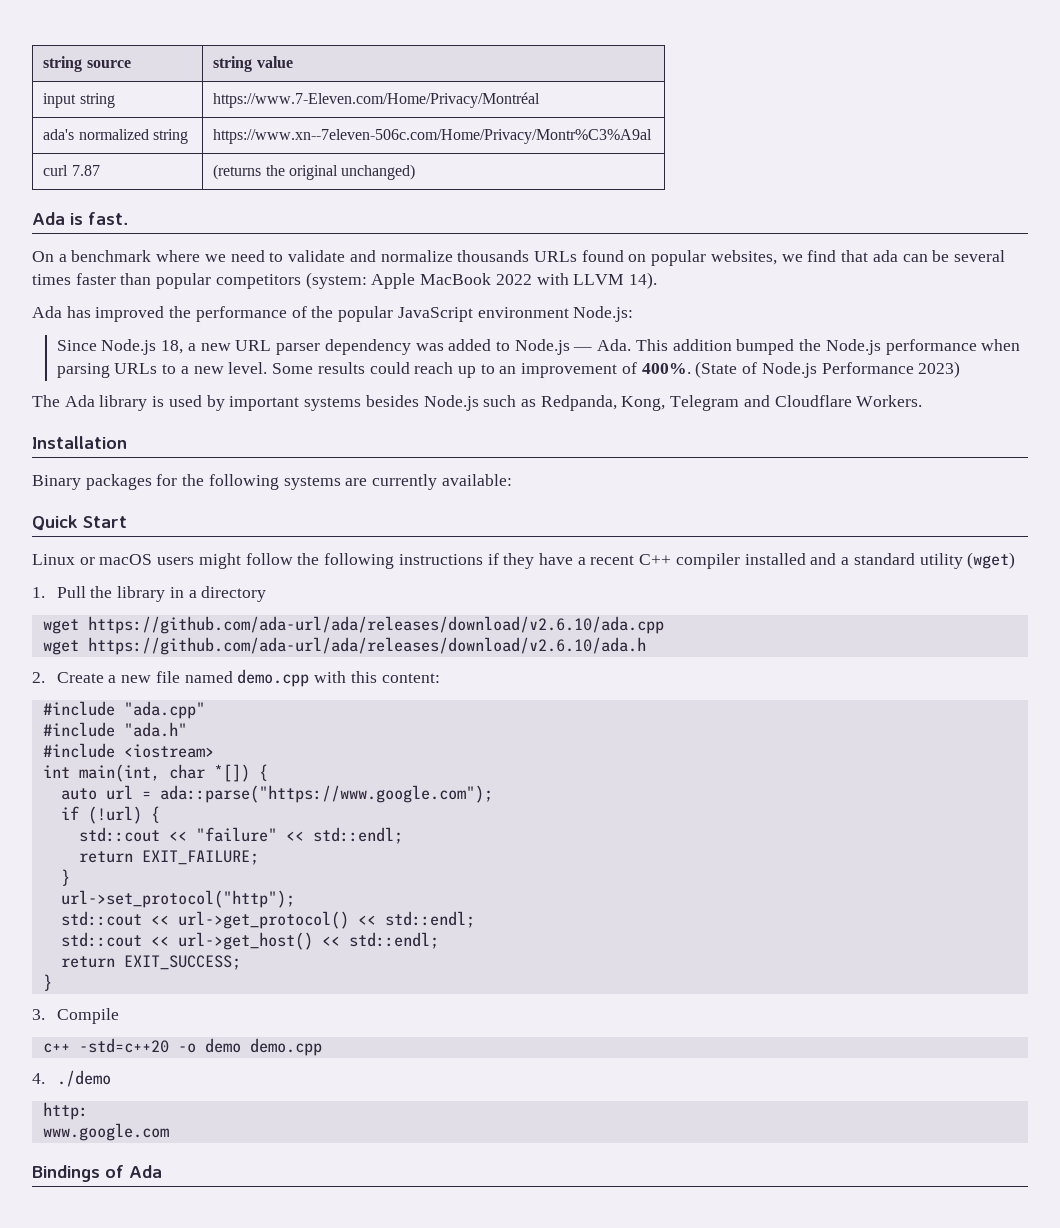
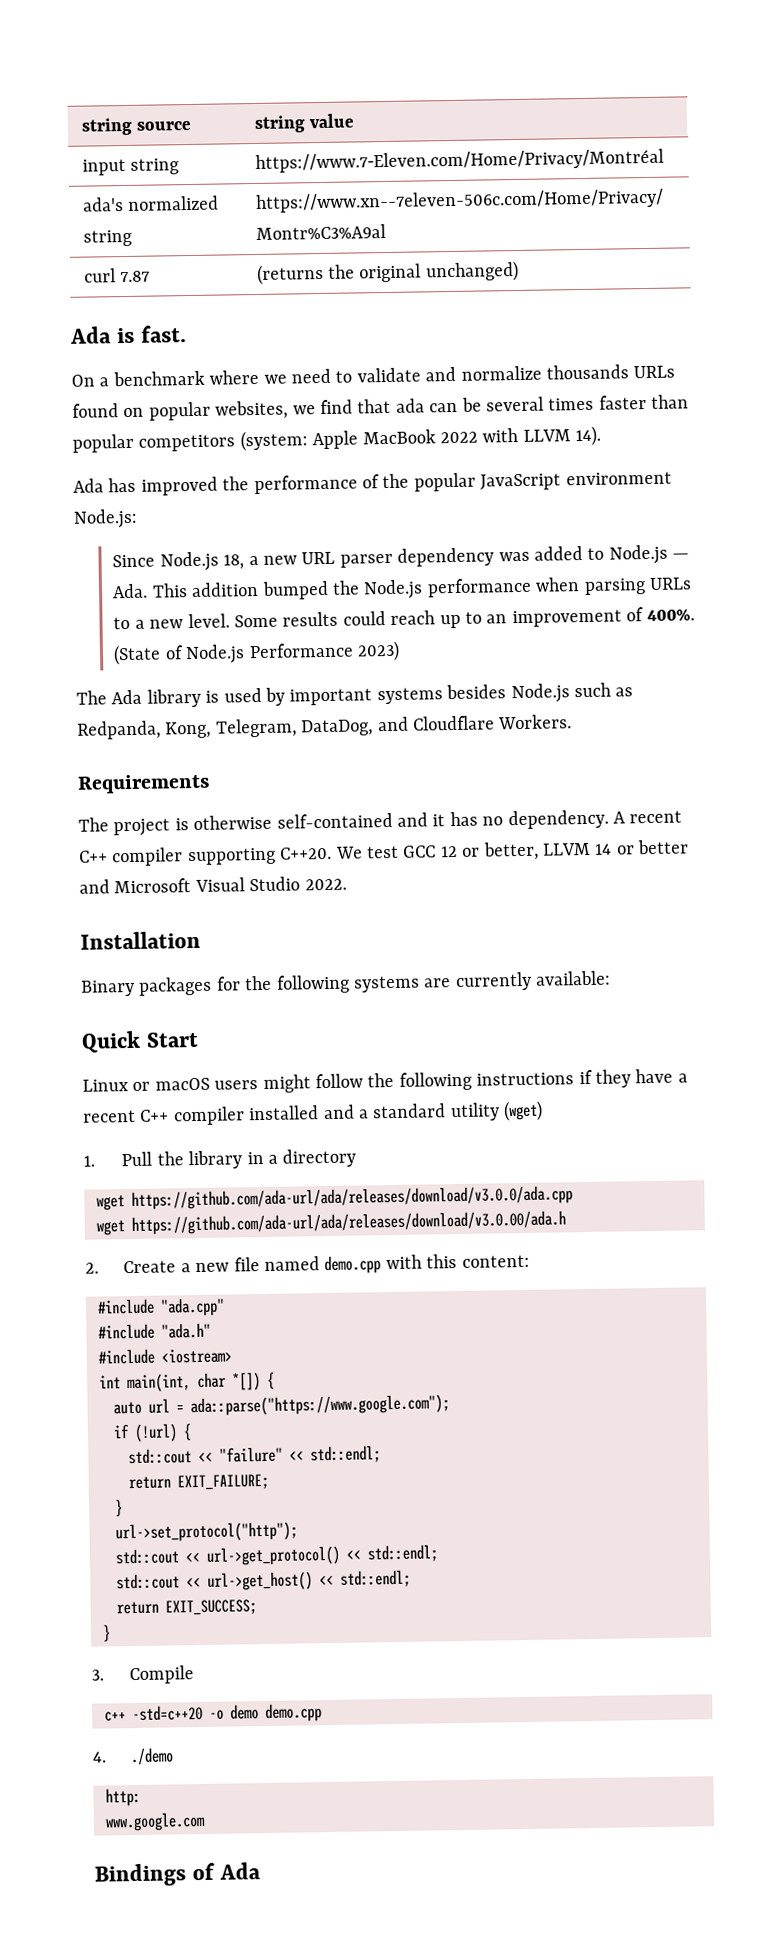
- The Ada library is used by important systems besides Node.js such as Redpanda, Kong, Telegram and Cloudflare Workers.
+ The Ada library is used by important systems besides Node.js such as Redpanda, Kong, Telegram, DataDog, and Cloudflare Workers.
+ Requirements
+ The project is otherwise self-contained and it has no dependency. A recent C++ compiler supporting C++20. We test GCC 12 or better, LLVM 14 or better and Microsoft Visual Studio 2022.
- wget https://github.com/ada-url/ada/releases/download/v2.6.10/ada.cpp
- wget https://github.com/ada-url/ada/releases/download/v2.6.10/ada.h
+ wget https://github.com/ada-url/ada/releases/download/v3.0.0/ada.cpp
+ wget https://github.com/ada-url/ada/releases/download/v3.0.00/ada.h

